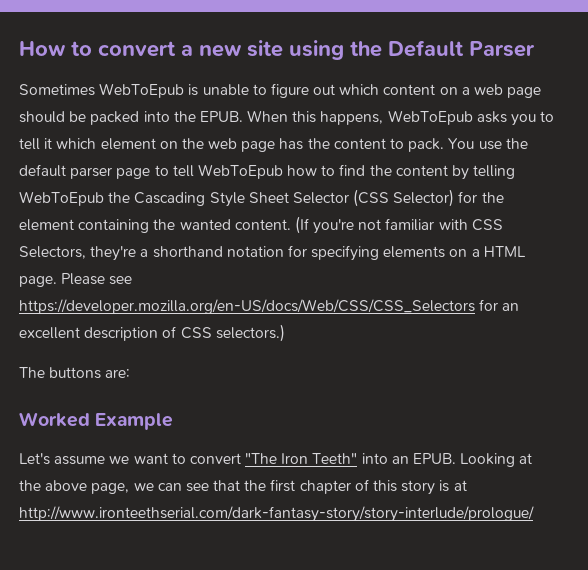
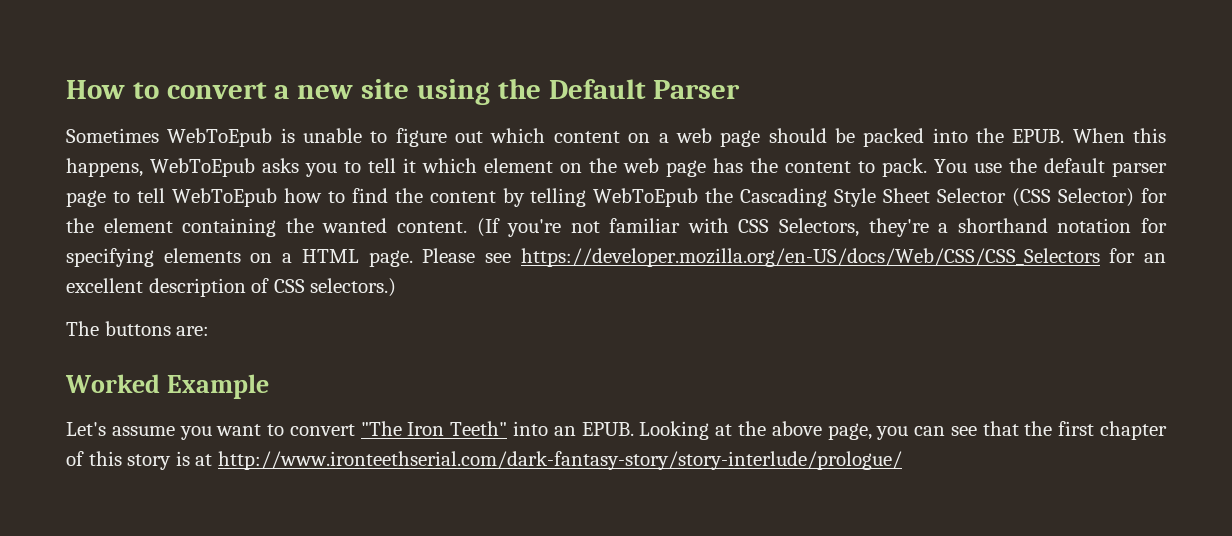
- Let's assume we want to convert "The Iron Teeth" into an EPUB.
+ Let's assume you want to convert "The Iron Teeth" into an EPUB.
- Looking at the above page, we can see that the first chapter of this story is at http://www.ironteethserial.com/dark-fantasy-story/story-interlude/prologue/
+ Looking at the above page, you can see that the first chapter of this story is at http://www.ironteethserial.com/dark-fantasy-story/story-interlude/prologue/

